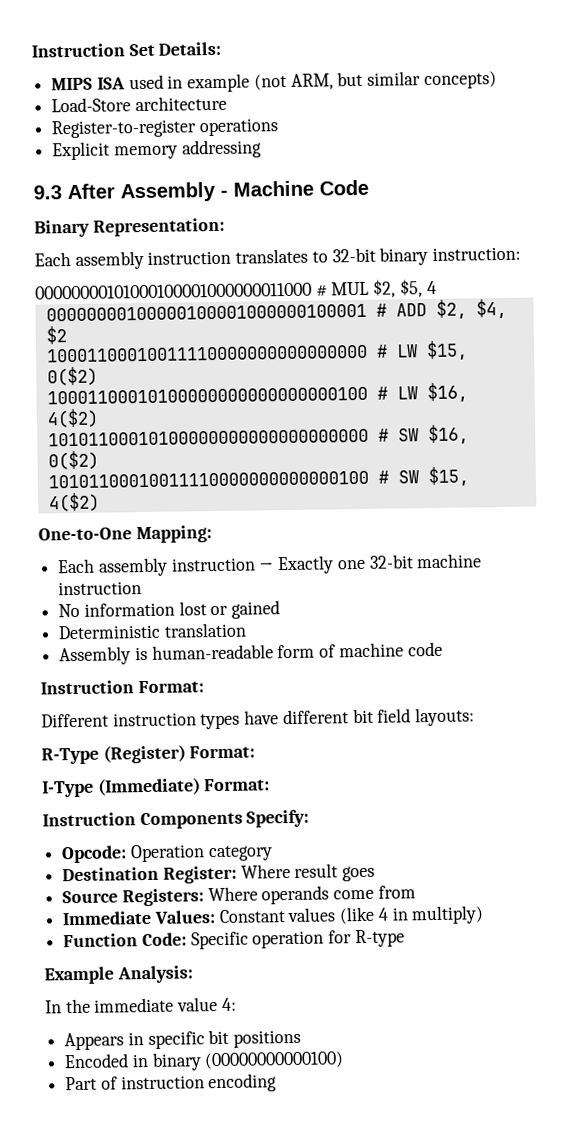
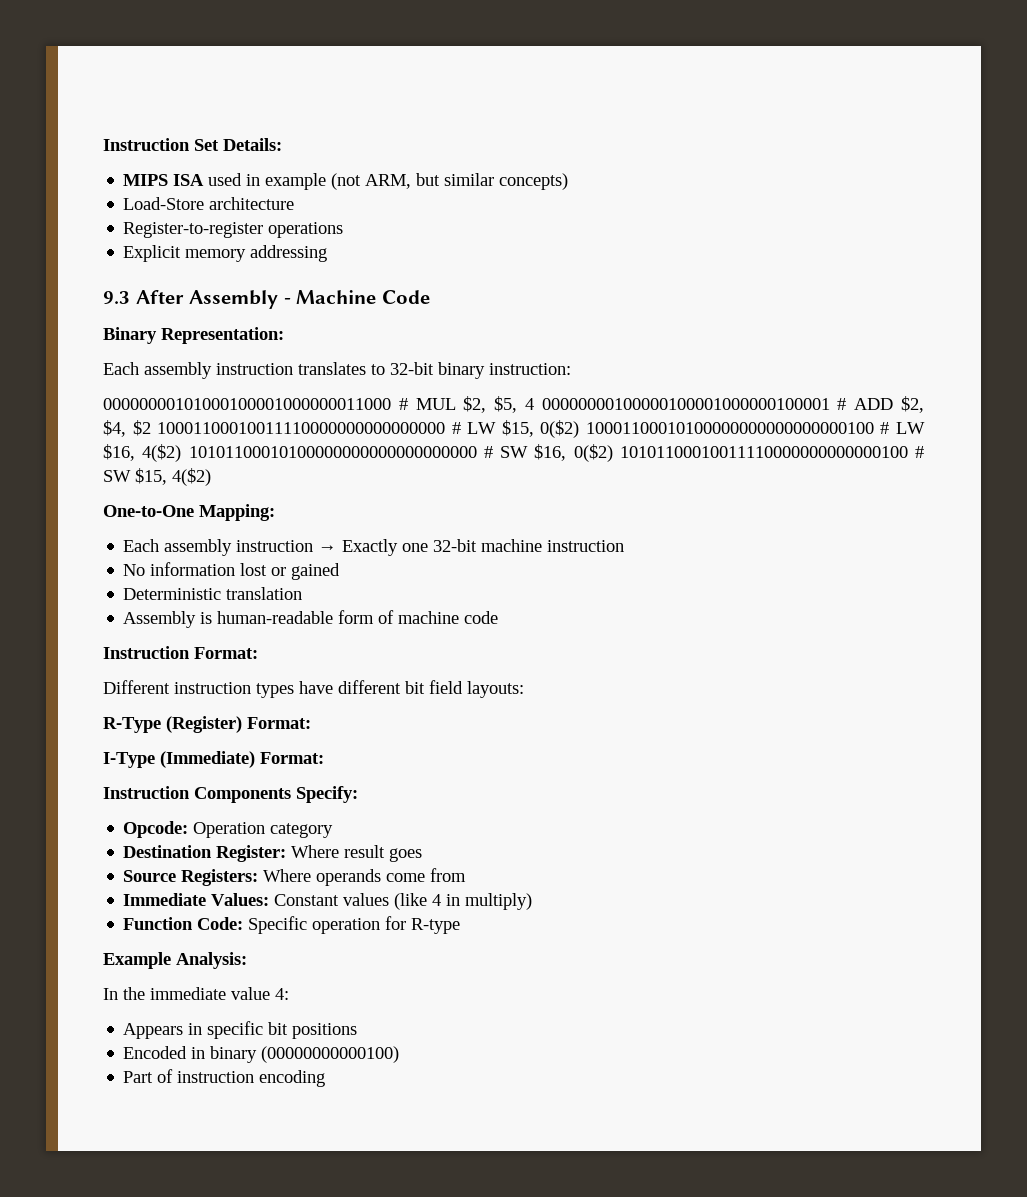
- 00000000101000100001000000011000 # MUL $2, $5, 4
- 00000000100000100001000000100001 # ADD $2, $4, $2
- 10001100010011110000000000000000 # LW $15, 0($2)
- 10001100010100000000000000000100 # LW $16, 4($2)
- 10101100010100000000000000000000 # SW $16, 0($2)
- 10101100010011110000000000000100 # SW $15, 4($2)
+ 00000000101000100001000000011000 # MUL $2, $5, 4 00000000100000100001000000100001 # ADD $2, $4, $2 10001100010011110000000000000000 # LW $15, 0($2) 10001100010100000000000000000100 # LW $16, 4($2) 10101100010100000000000000000000 # SW $16, 0($2) 10101100010011110000000000000100 # SW $15, 4($2)

